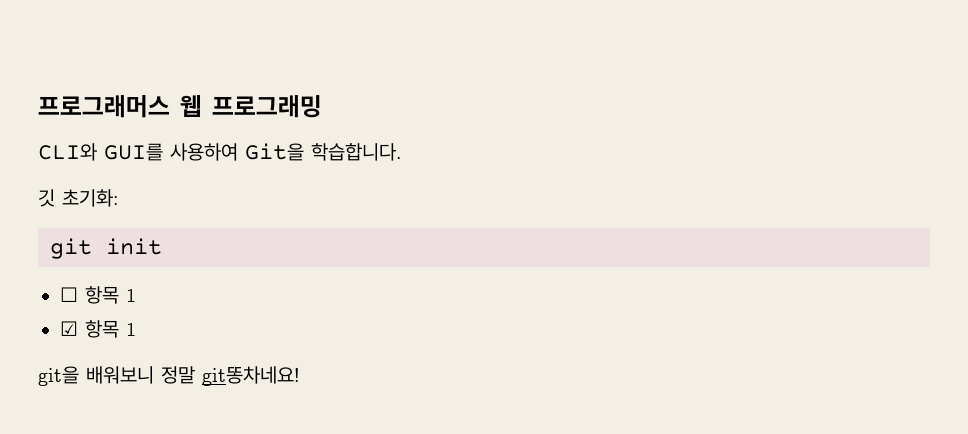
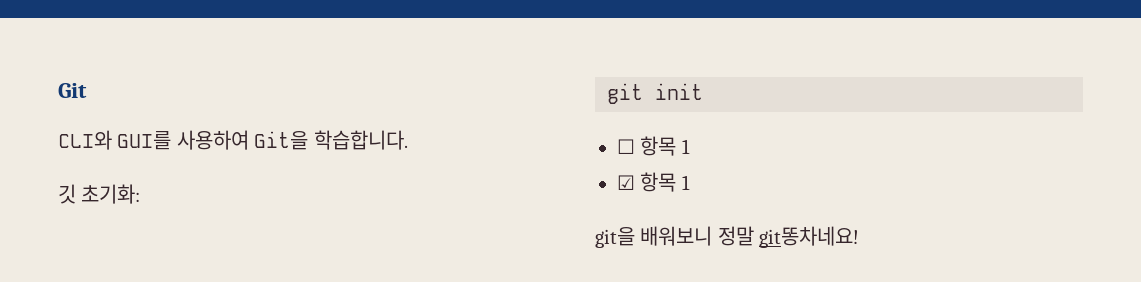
- 프로그래머스 웹 프로그래밍
+ Git

